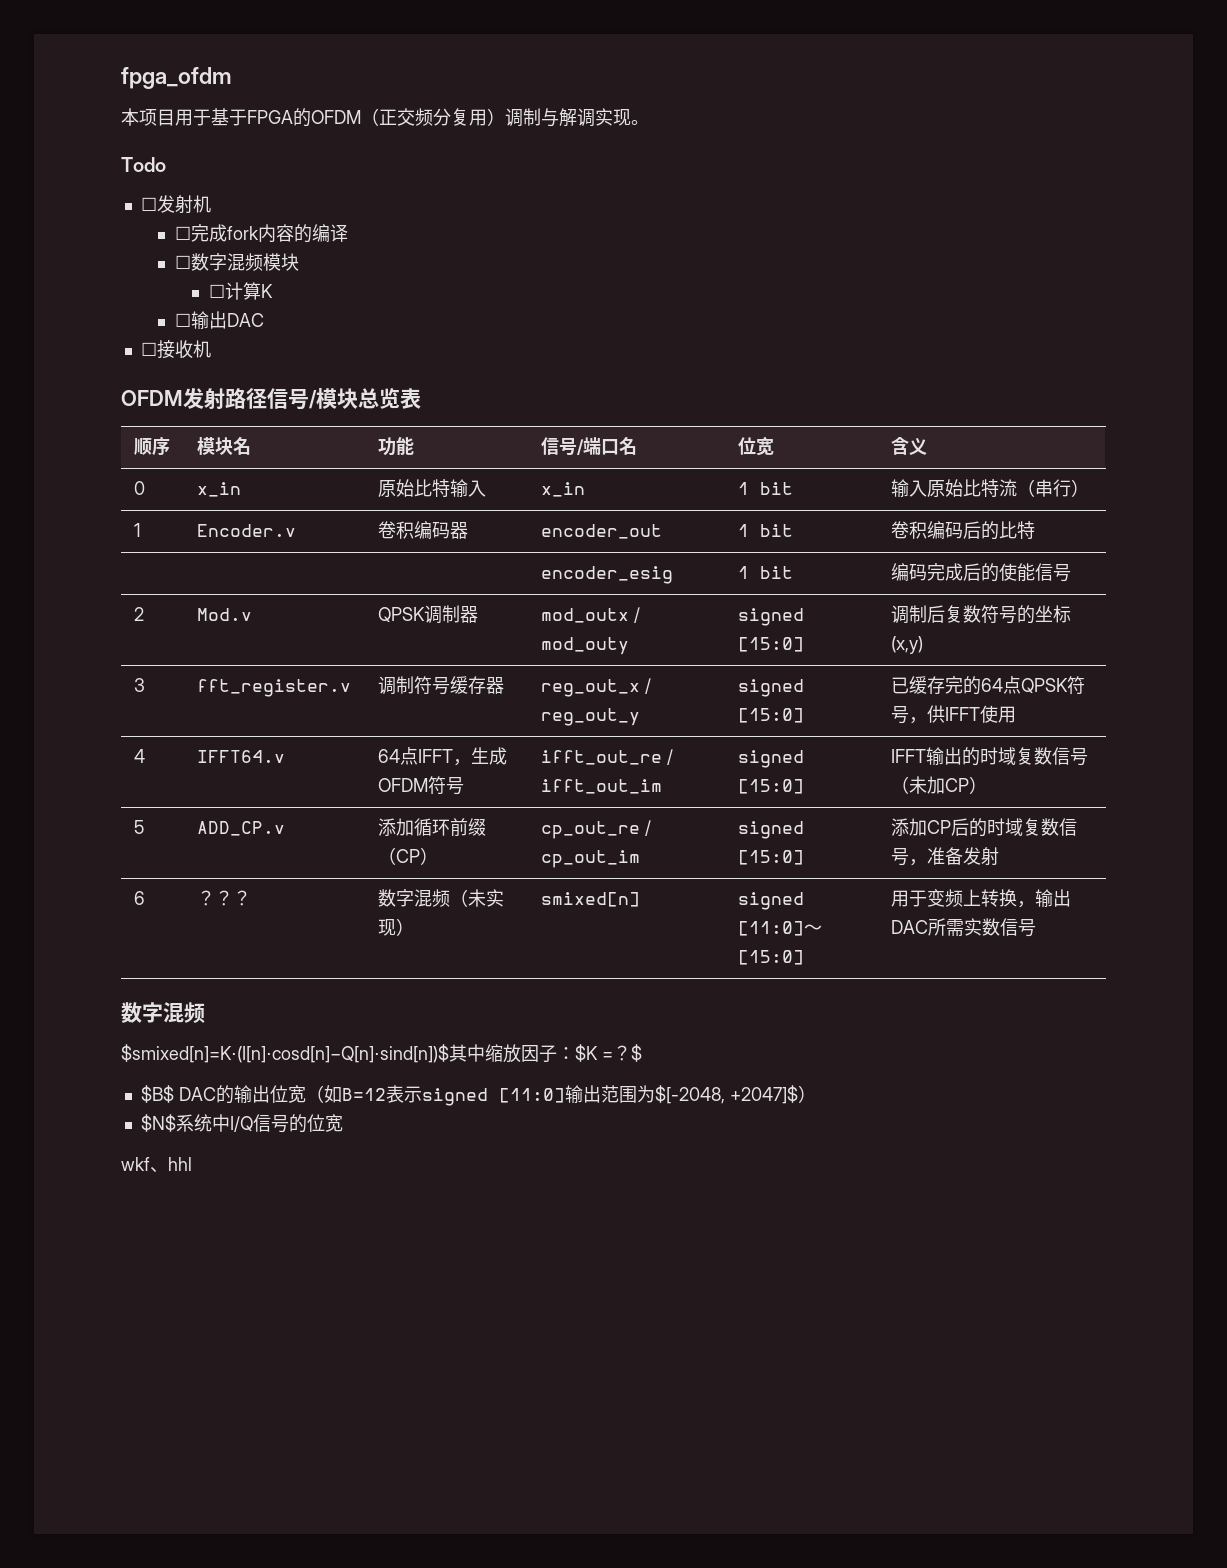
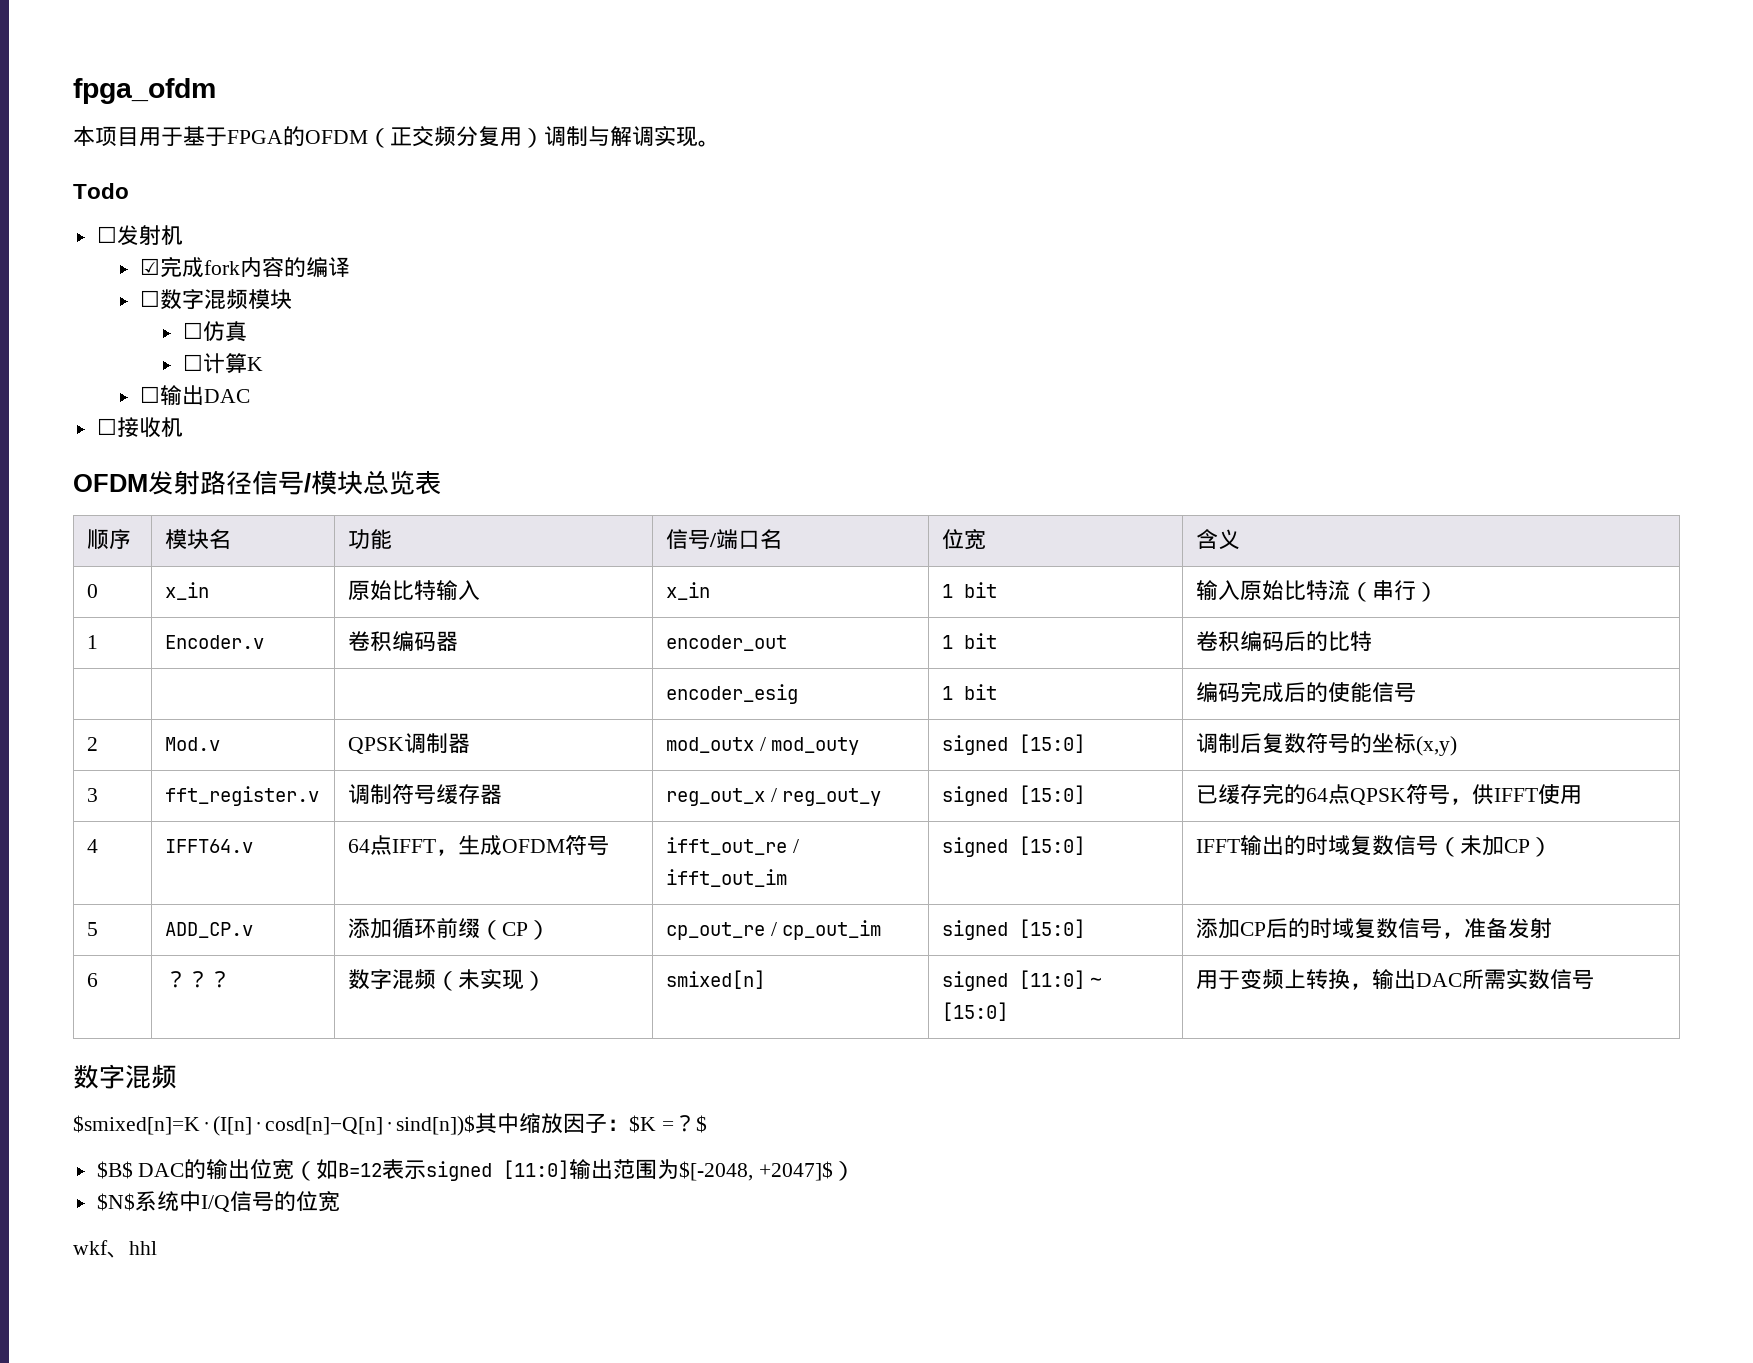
- ☐完成fork内容的编译
+ ☑完成fork内容的编译
+ ☐仿真

